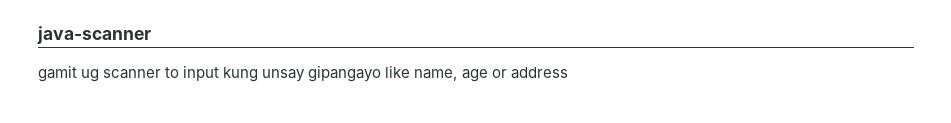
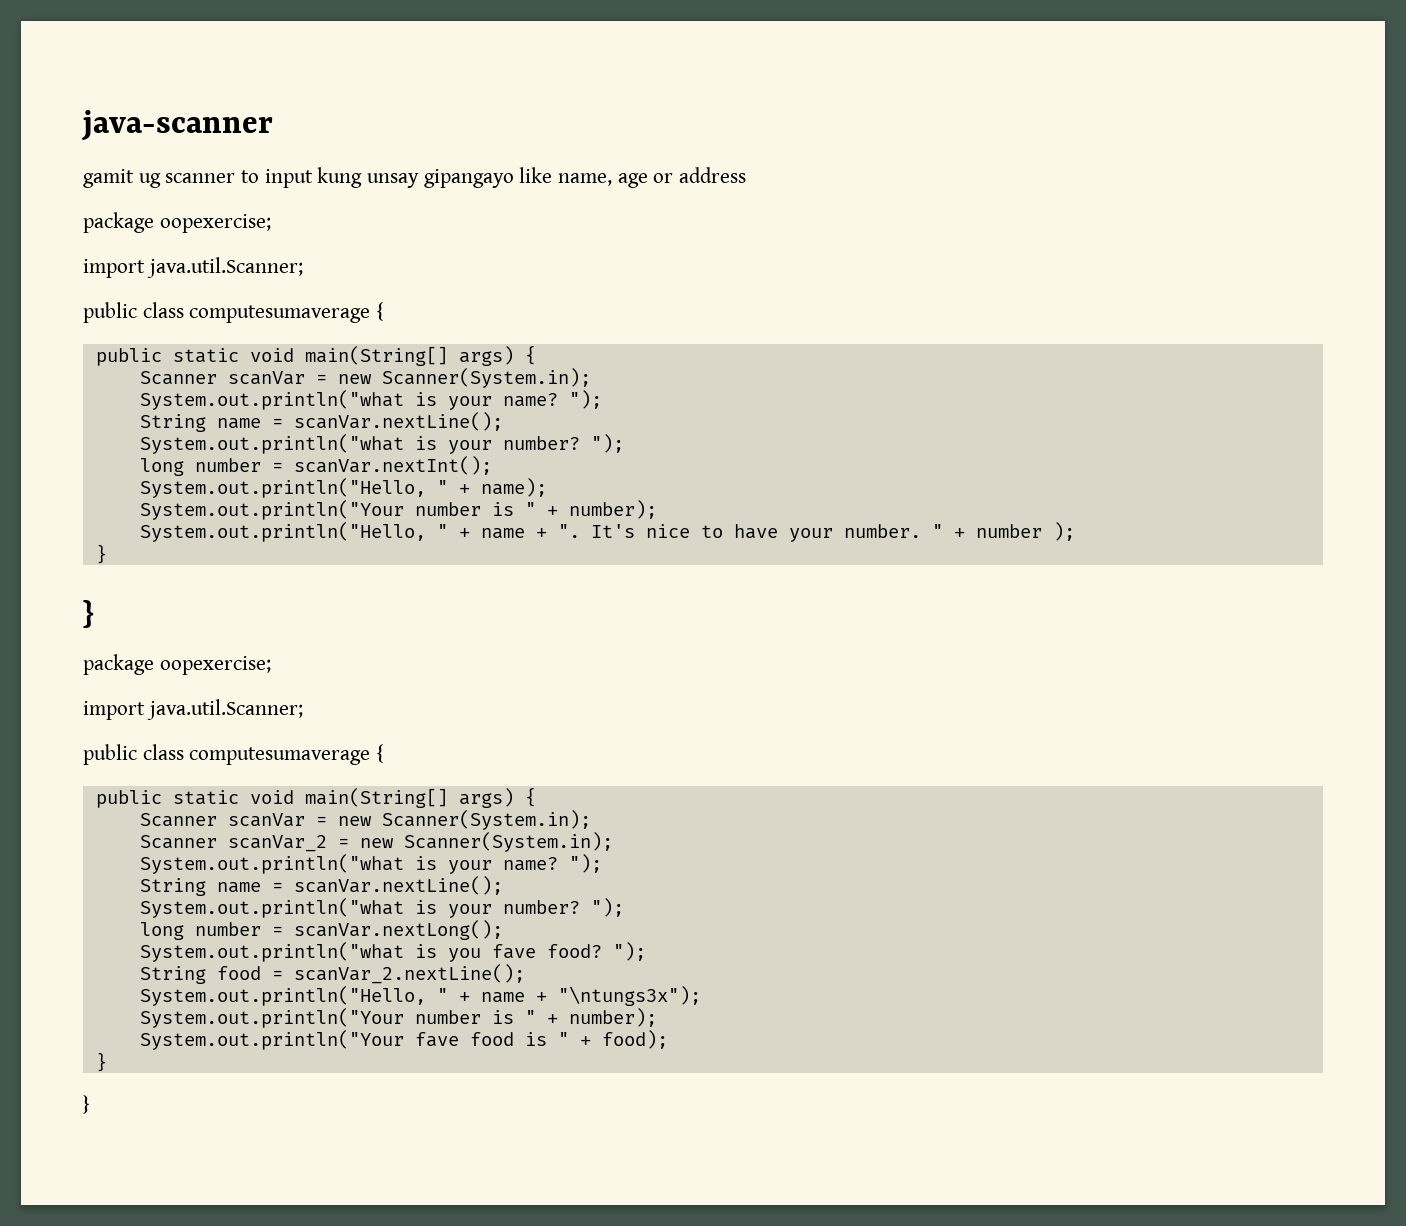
  gamit ug scanner to input kung unsay gipangayo like name, age or address
+ package oopexercise;
+ import java.util.Scanner;
+ public class computesumaverage {
+ public static void main(String[] args) {
+ Scanner scanVar = new Scanner(System.in);
+ System.out.println("what is your name? ");
+ String name = scanVar.nextLine();
+ System.out.println("what is your number? ");
+ long number = scanVar.nextInt();
+ System.out.println("Hello, " + name);
+ System.out.println("Your number is " + number);
+ System.out.println("Hello, " + name + ". It's nice to have your number. " + number );
+ }
+ }
+ package oopexercise;
+ import java.util.Scanner;
+ public class computesumaverage {
+ public static void main(String[] args) {
+ Scanner scanVar = new Scanner(System.in);
+ Scanner scanVar_2 = new Scanner(System.in);
+ System.out.println("what is your name? ");
+ String name = scanVar.nextLine();
+ System.out.println("what is your number? ");
+ long number = scanVar.nextLong();
+ System.out.println("what is you fave food? ");
+ String food = scanVar_2.nextLine();
+ System.out.println("Hello, " + name + "\ntungs3x");
+ System.out.println("Your number is " + number);
+ System.out.println("Your fave food is " + food);
+ }
+ }

